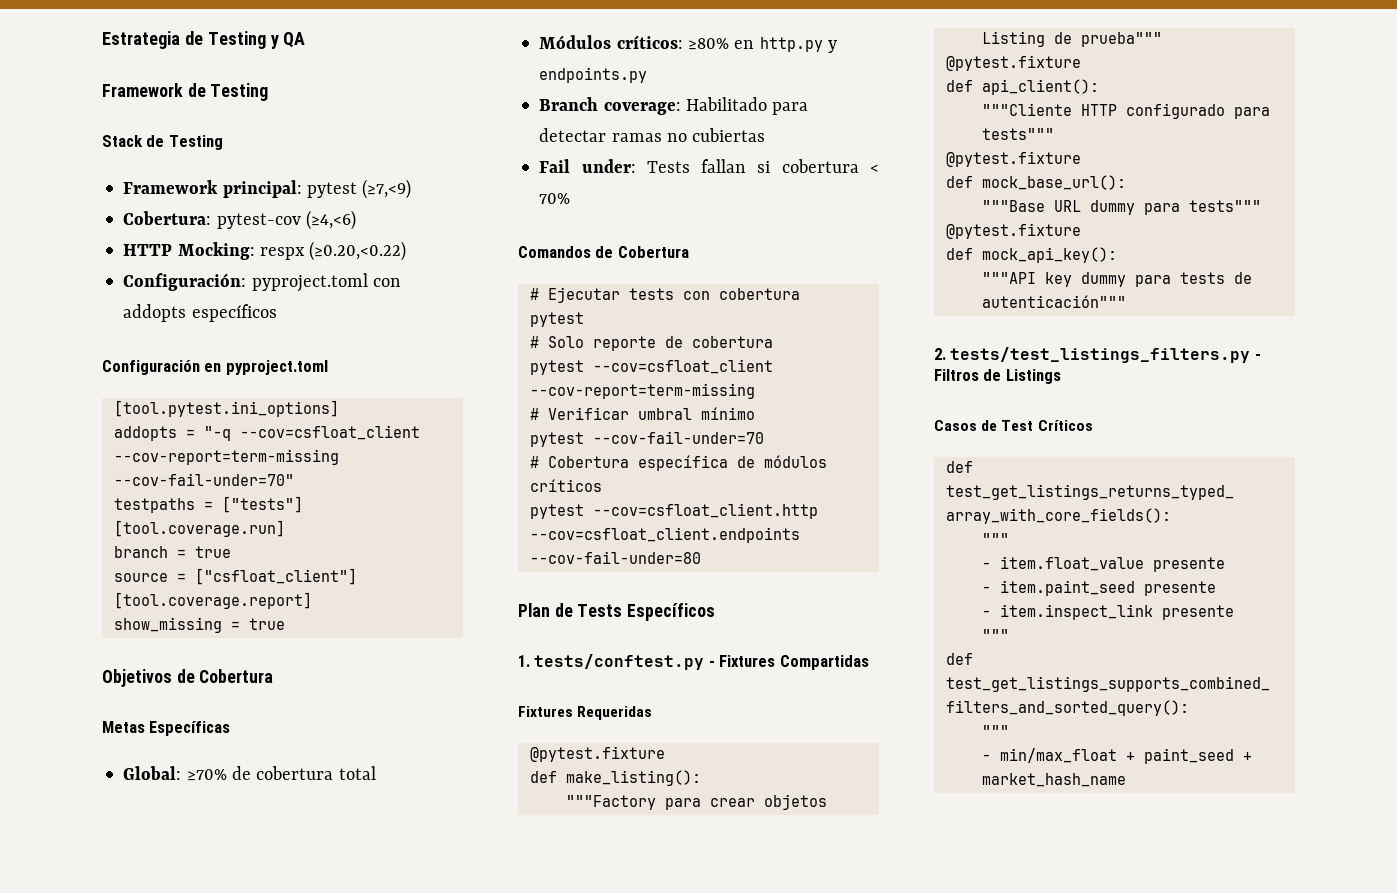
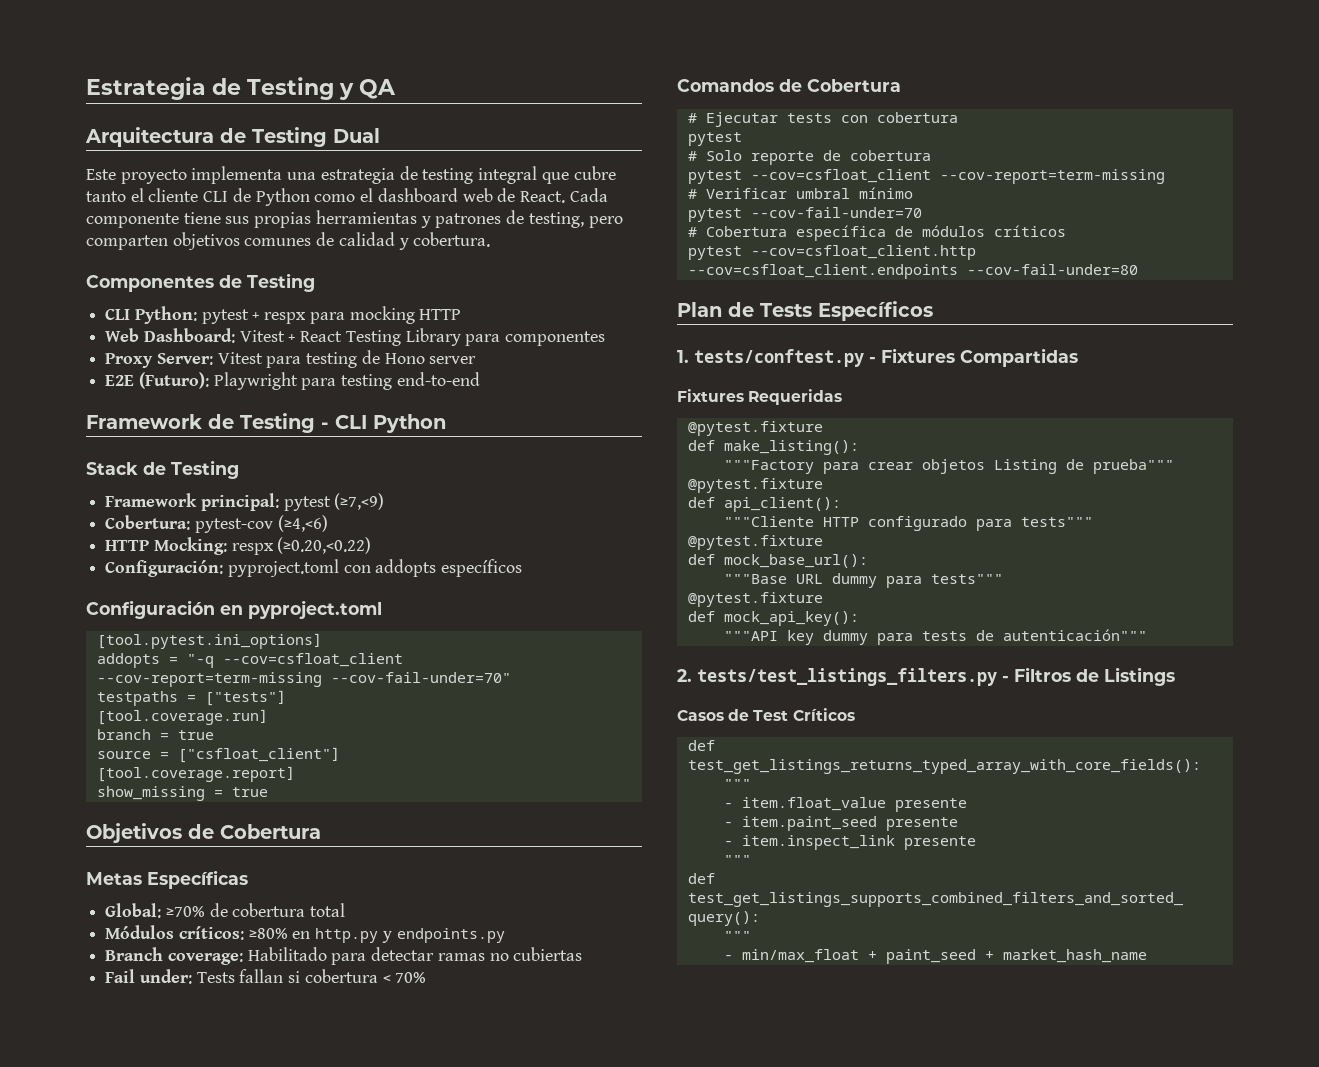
+ Arquitectura de Testing Dual
+ Este proyecto implementa una estrategia de testing integral que cubre tanto el cliente CLI de Python como el dashboard web de React. Cada componente tiene sus propias herramientas y patrones de testing, pero comparten objetivos comunes de calidad y cobertura.
+ Componentes de Testing
+ CLI Python: pytest + respx para mocking HTTP
+ Web Dashboard: Vitest + React Testing Library para componentes
+ Proxy Server: Vitest para testing de Hono server
+ E2E (Futuro): Playwright para testing end-to-end
- Framework de Testing
+ Framework de Testing - CLI Python

